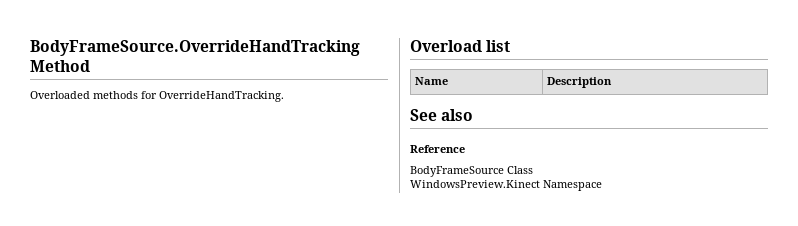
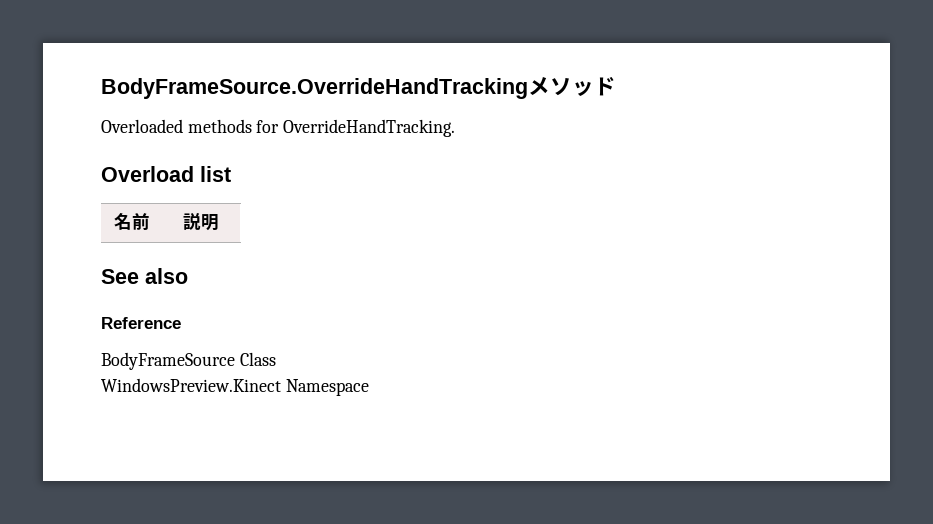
- BodyFrameSource.OverrideHandTracking Method
+ BodyFrameSource.OverrideHandTrackingメソッド
- Name | Description
+ 名前 | 説明

